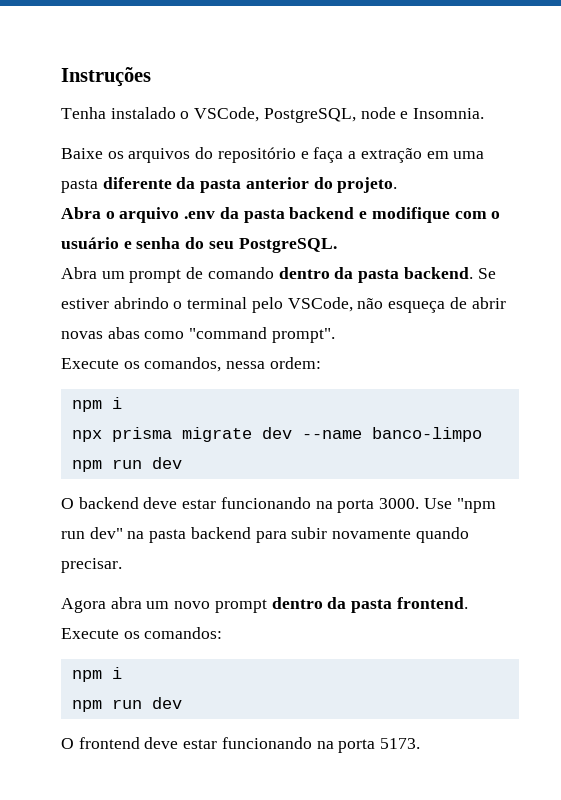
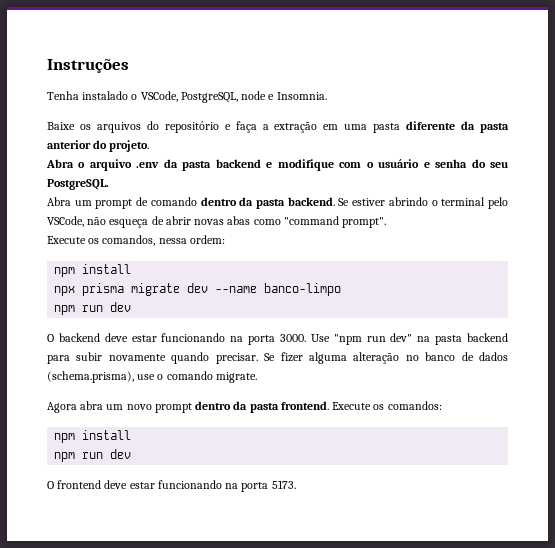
  Execute os comandos, nessa ordem:
- npm i
+ npm install
+ Se fizer alguma alteração no banco de dados (schema.prisma), use o comando migrate.
  Execute os comandos:
- npm i
+ npm install

